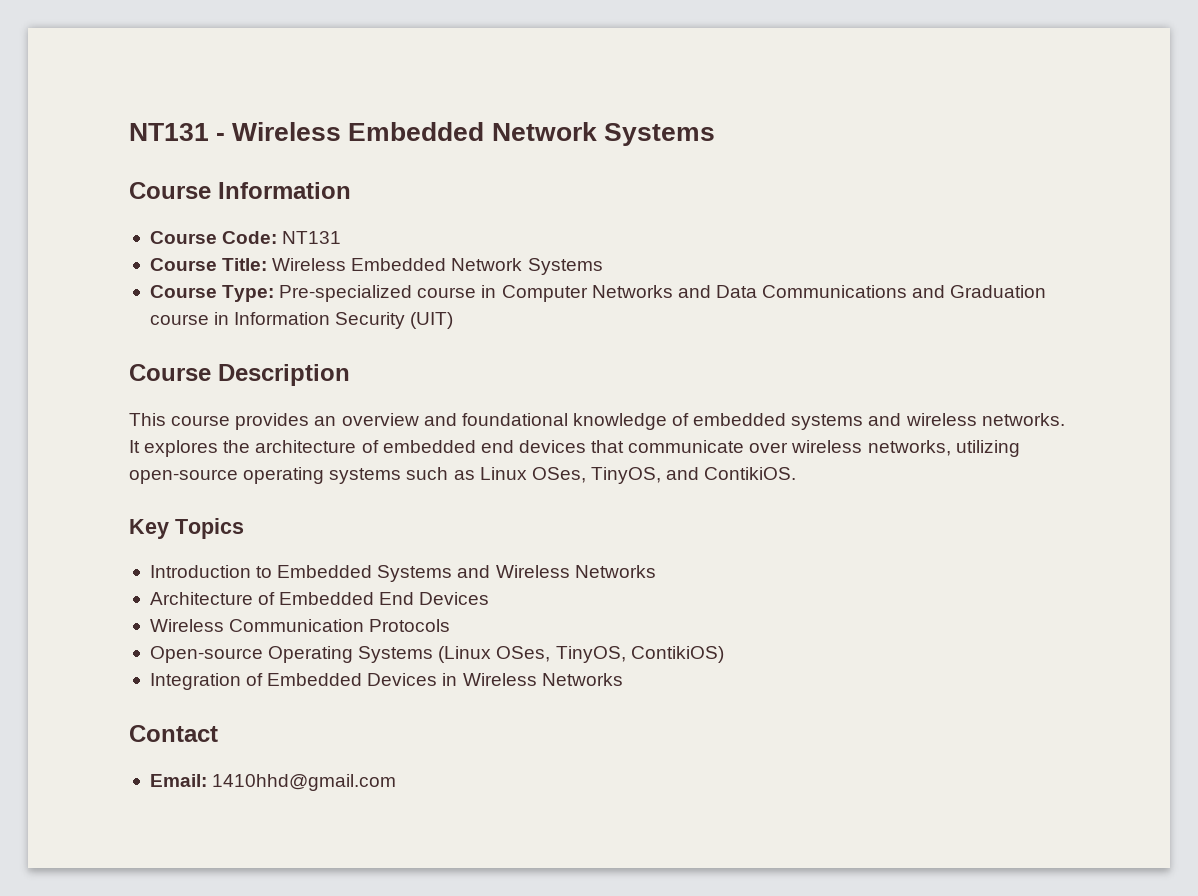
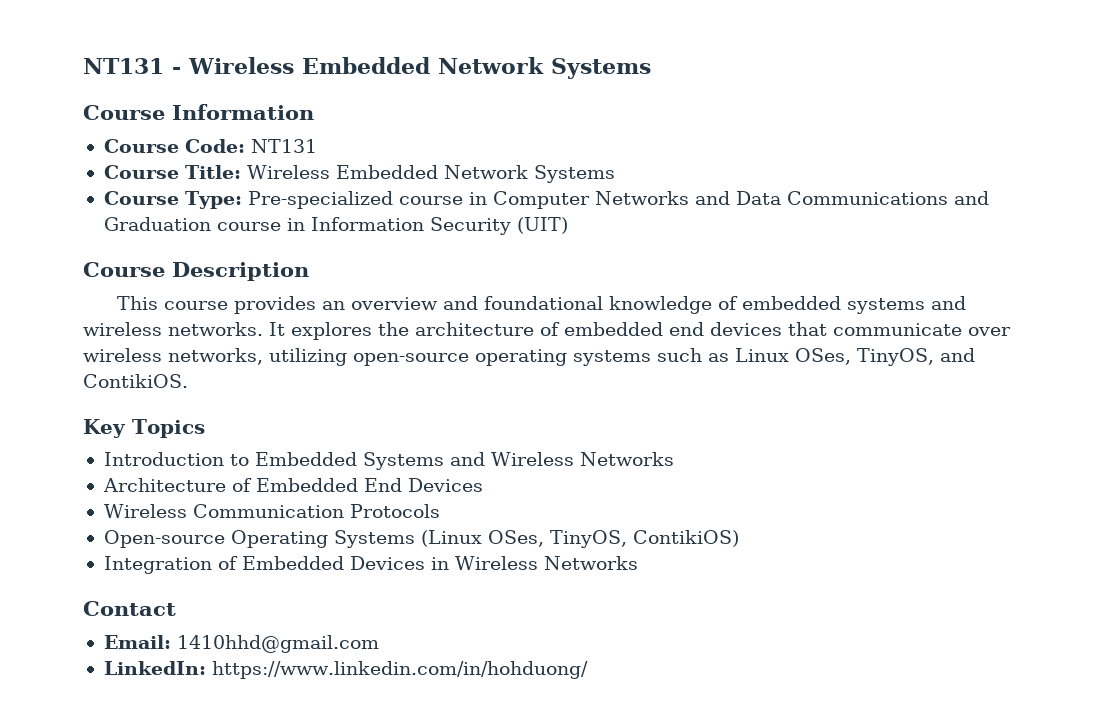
+ LinkedIn: https://www.linkedin.com/in/hohduong/

